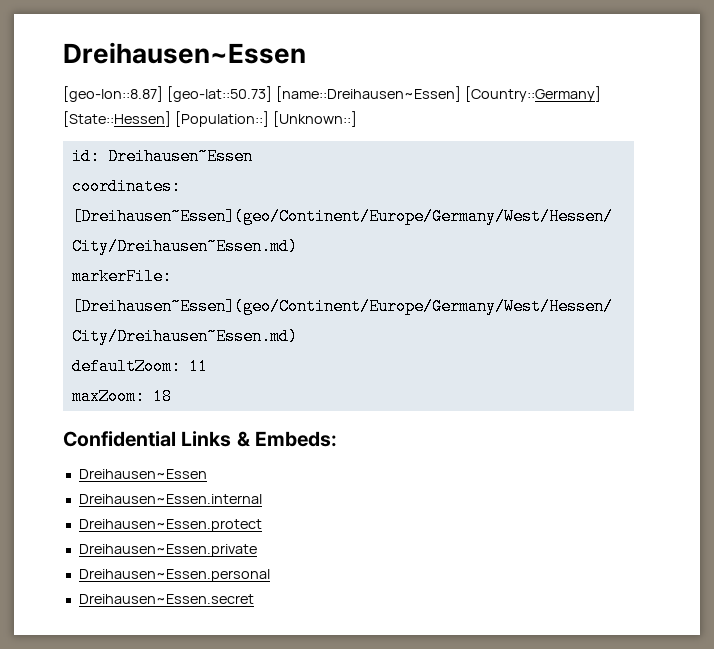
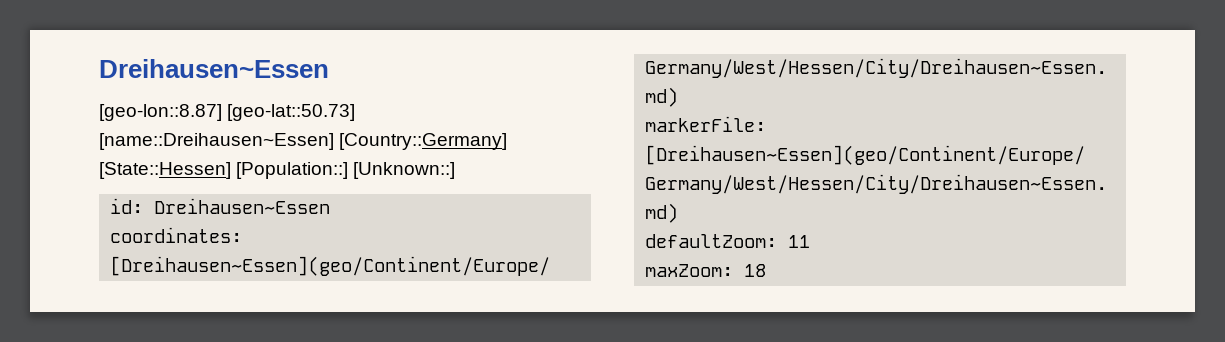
- Confidential Links & Embeds:
- Dreihausen~Essen
- Dreihausen~Essen.internal
- Dreihausen~Essen.protect
- Dreihausen~Essen.private
- Dreihausen~Essen.personal
- Dreihausen~Essen.secret

